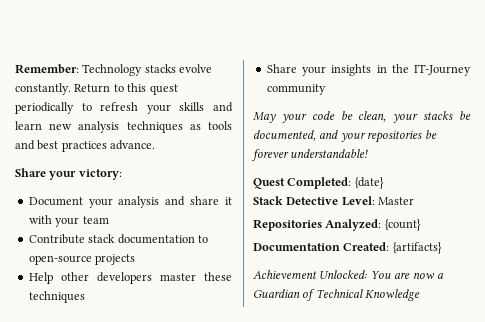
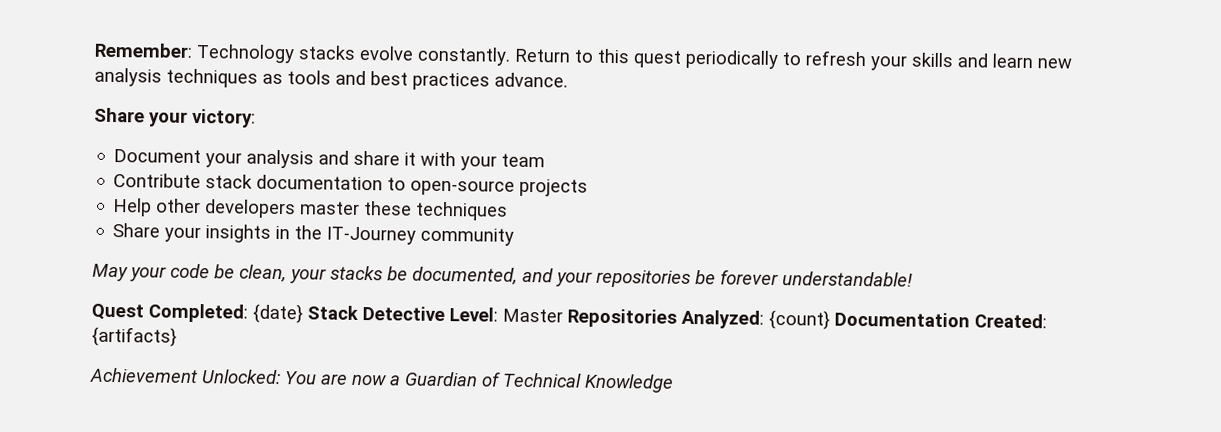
- Quest Completed: {date}
- Stack Detective Level: Master
- Repositories Analyzed: {count}
- Documentation Created: {artifacts}
+ Quest Completed: {date} Stack Detective Level: Master Repositories Analyzed: {count} Documentation Created: {artifacts}

